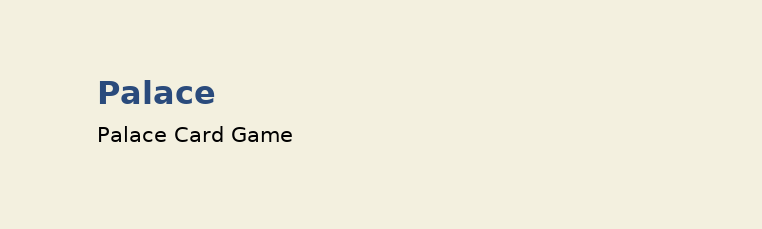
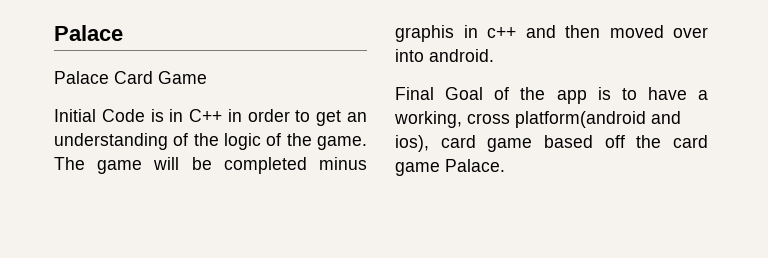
+ Initial Code is in C++ in order to get an understanding of the logic of the game. The game will be completed minus graphis in c++ and then moved over into android.
+ Final Goal of the app is to have a working, cross platform(android and ios), card game based off the card game Palace.

